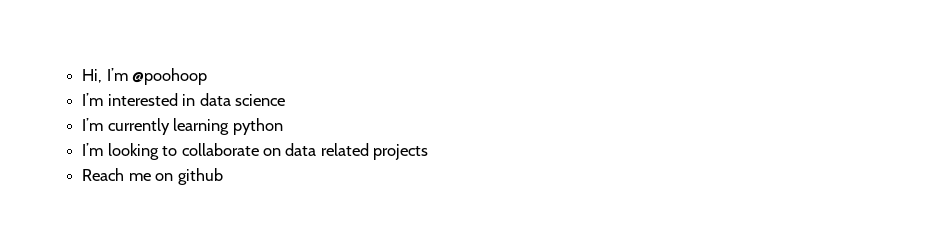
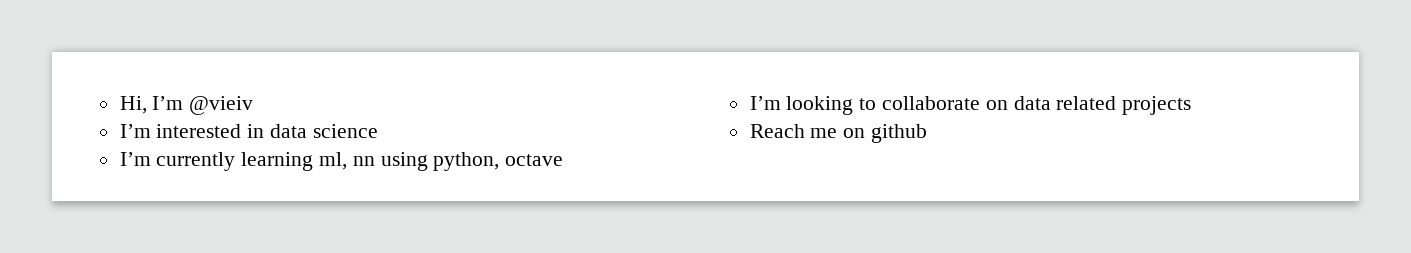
- Hi, I’m @poohoop
+ Hi, I’m @vieiv
- I’m currently learning python
+ I’m currently learning ml, nn using python, octave

